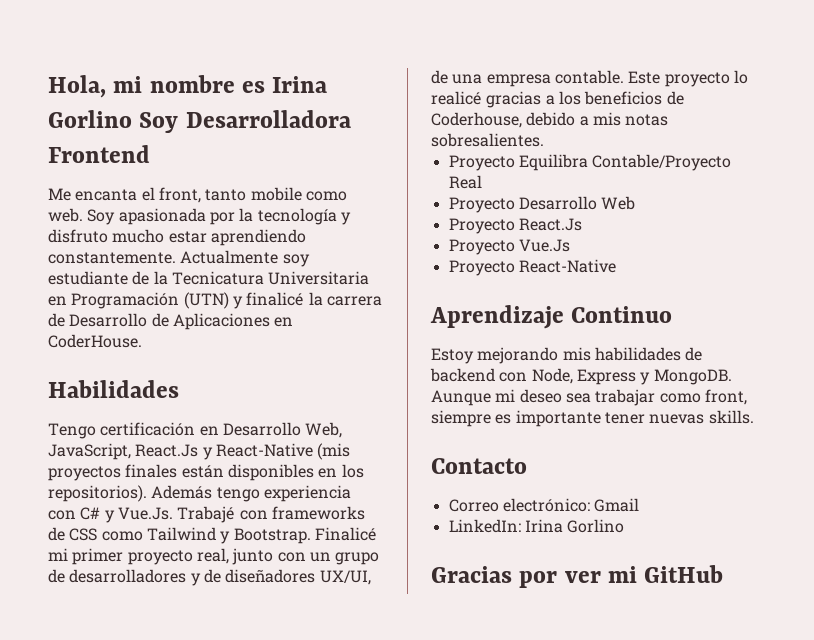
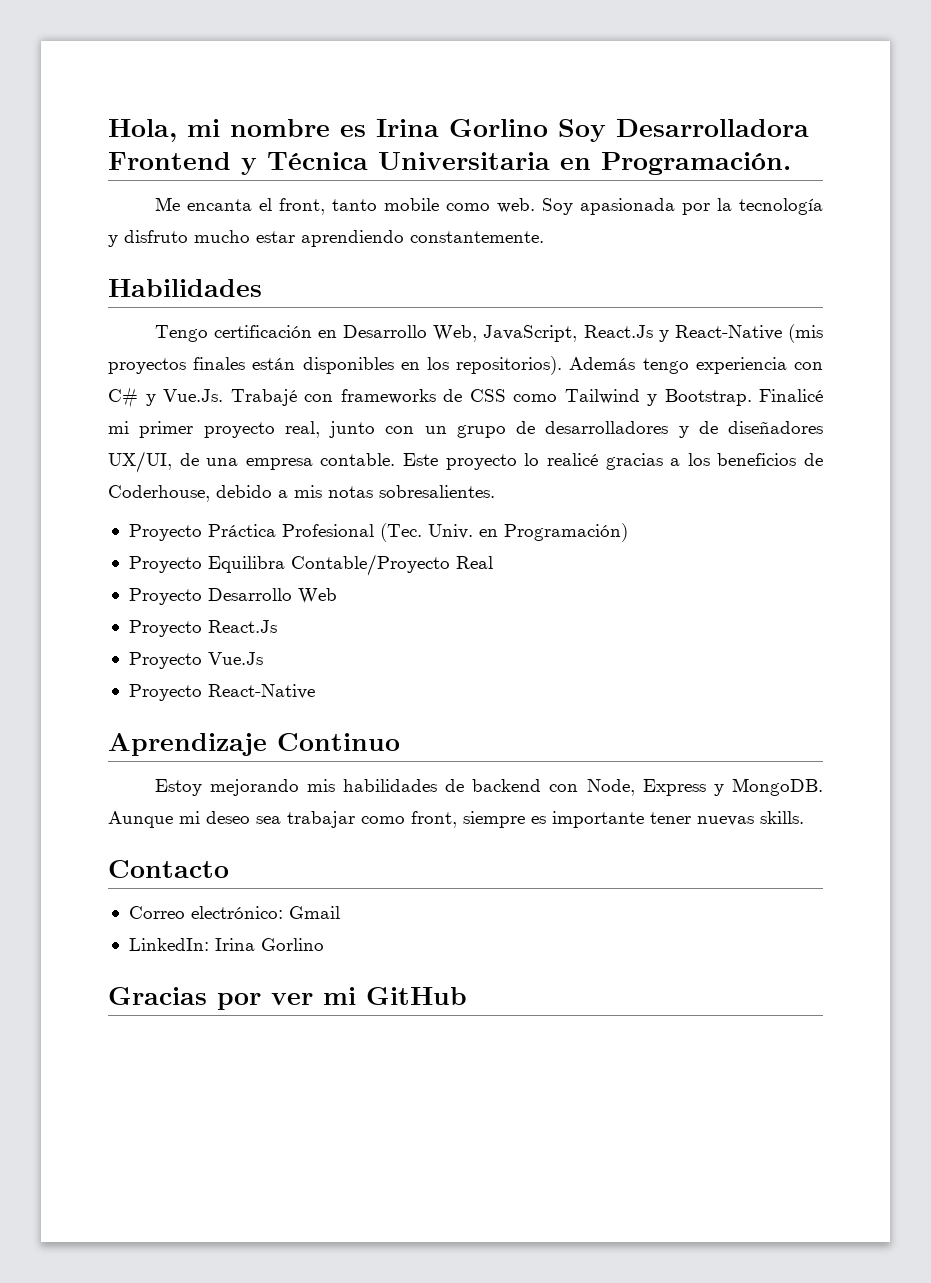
- Hola, mi nombre es Irina Gorlino Soy Desarrolladora Frontend
+ Hola, mi nombre es Irina Gorlino Soy Desarrolladora Frontend y Técnica Universitaria en Programación.
- Actualmente soy estudiante de la Tecnicatura Universitaria en Programación (UTN) y finalicé la carrera de Desarrollo de Aplicaciones en CoderHouse.
+ Proyecto Práctica Profesional (Tec. Univ. en Programación)

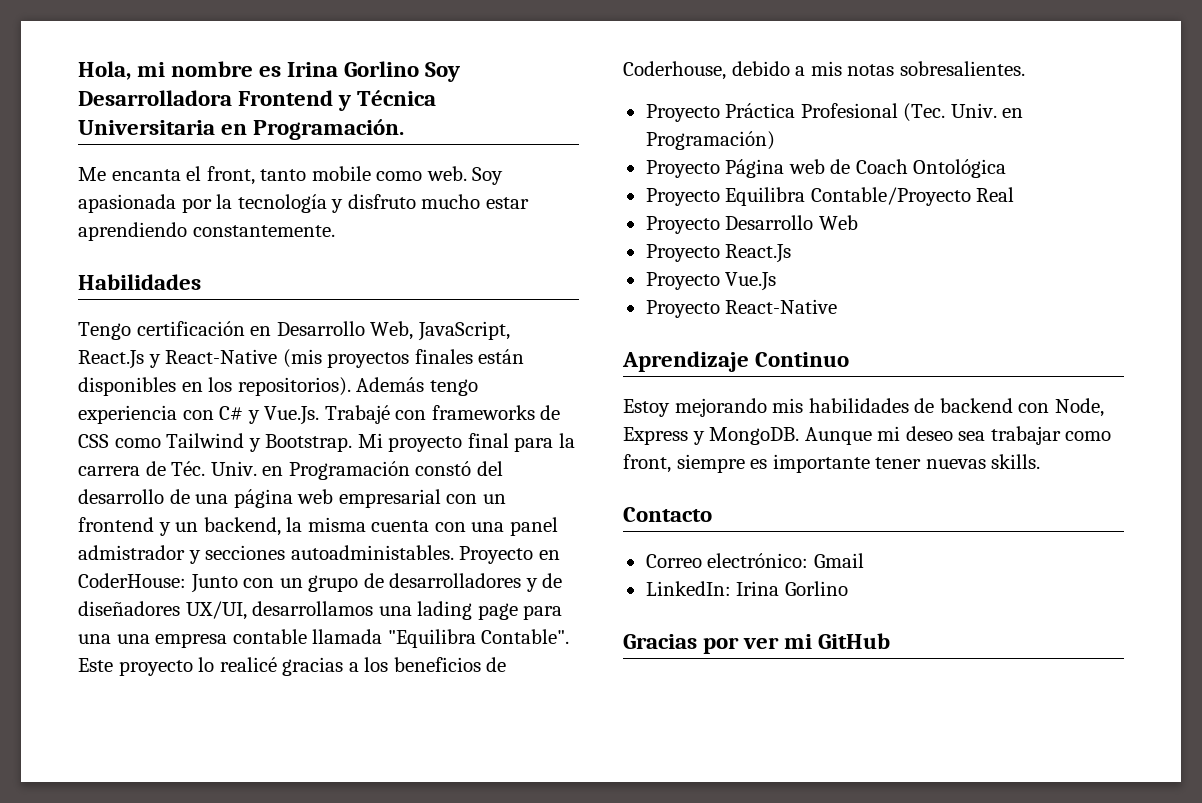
- Finalicé mi primer proyecto real, junto con un grupo de desarrolladores y de diseñadores UX/UI, de una empresa contable.
+ Mi proyecto final para la carrera de Téc. Univ. en Programación constó del desarrollo de una página web empresarial con un frontend y un backend, la misma cuenta con una panel admistrador y secciones autoadministables. Proyecto en CoderHouse: Junto con un grupo de desarrolladores y de diseñadores UX/UI, desarrollamos una lading page para una una empresa contable llamada "Equilibra Contable".
+ Proyecto Página web de Coach Ontológica

